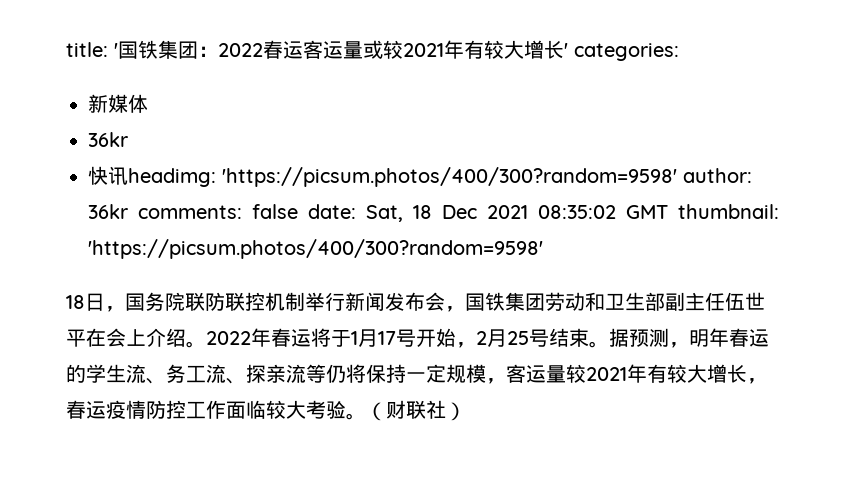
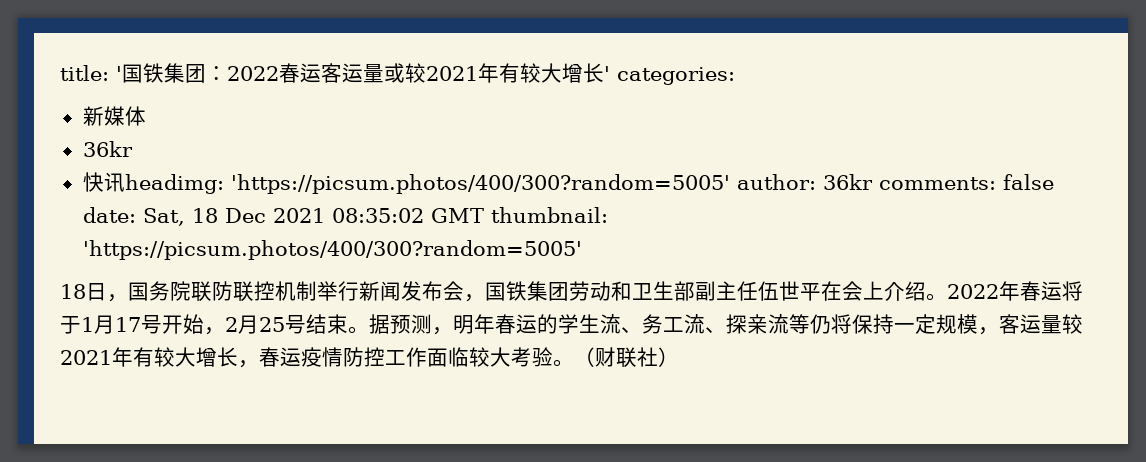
- 快讯headimg: 'https://picsum.photos/400/300?random=9598' author: 36kr comments: false date: Sat, 18 Dec 2021 08:35:02 GMT thumbnail: 'https://picsum.photos/400/300?random=9598'
+ 快讯headimg: 'https://picsum.photos/400/300?random=5005' author: 36kr comments: false date: Sat, 18 Dec 2021 08:35:02 GMT thumbnail: 'https://picsum.photos/400/300?random=5005'

